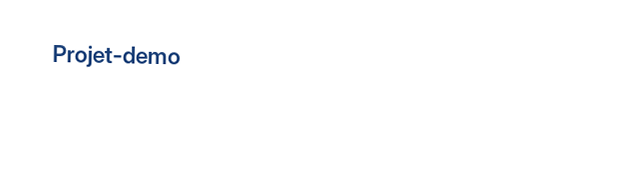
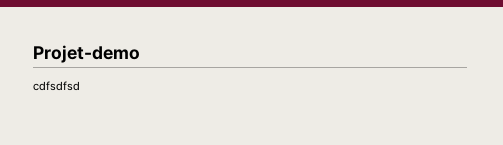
+ cdfsdfsd

